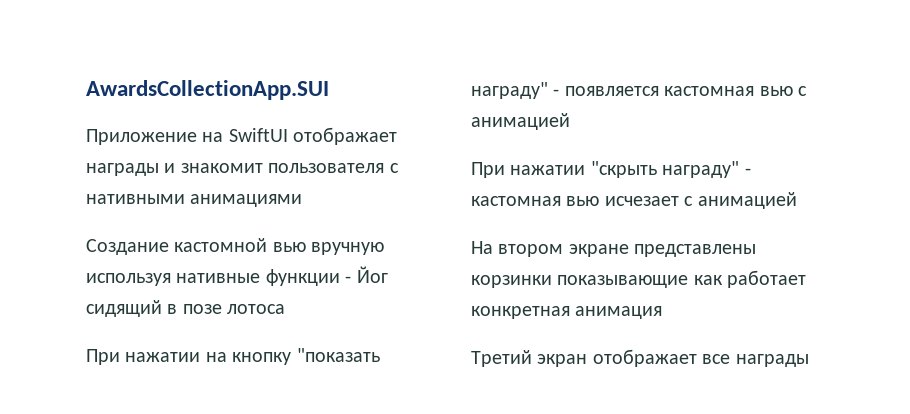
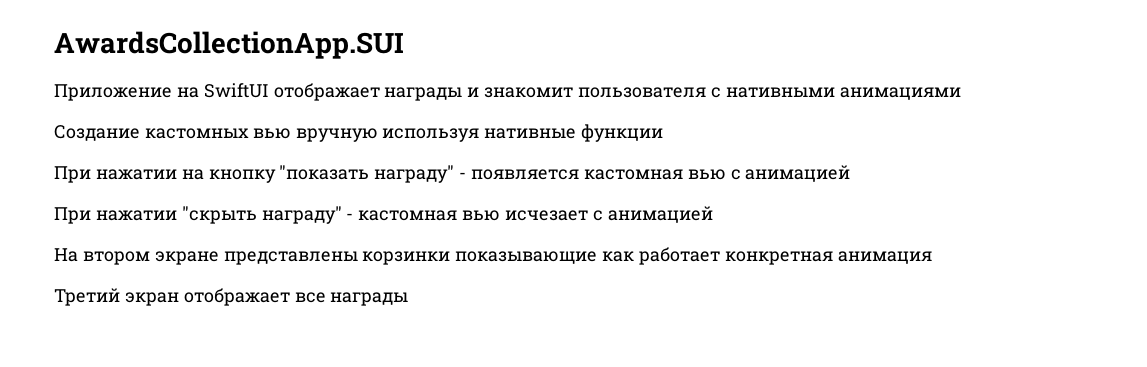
- Создание кастомной вью вручную используя нативные функции - Йог сидящий в позе лотоса
+ Создание кастомных вью вручную используя нативные функции

